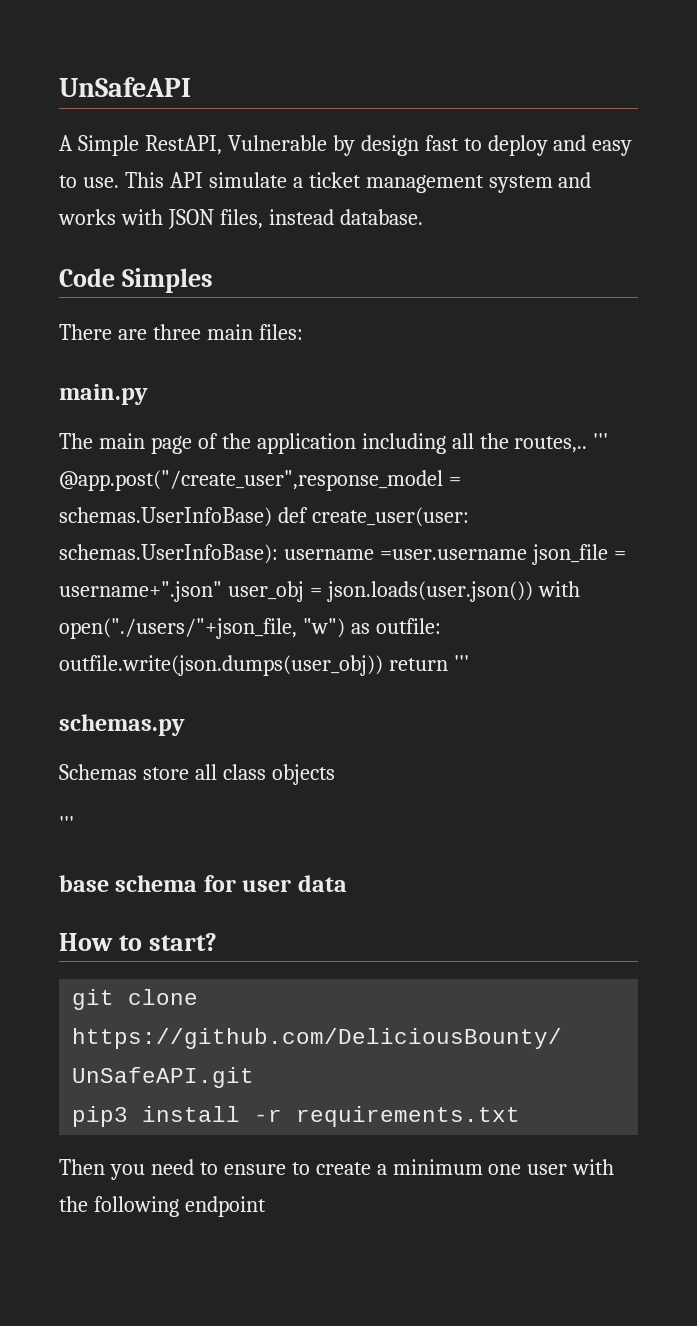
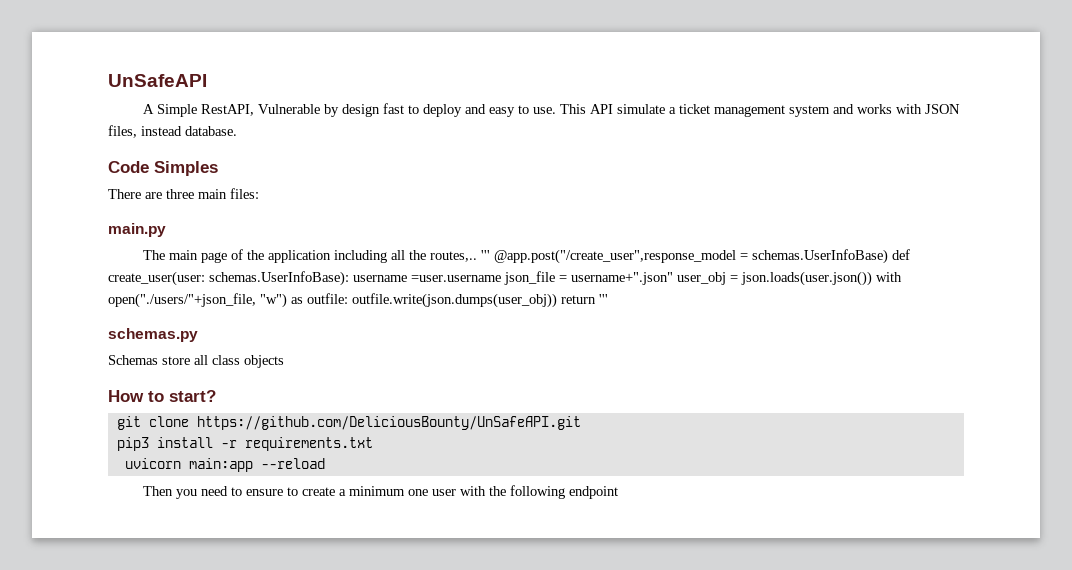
  Schemas store all class objects
- '''
- base schema for user data
+ uvicorn main:app --reload

